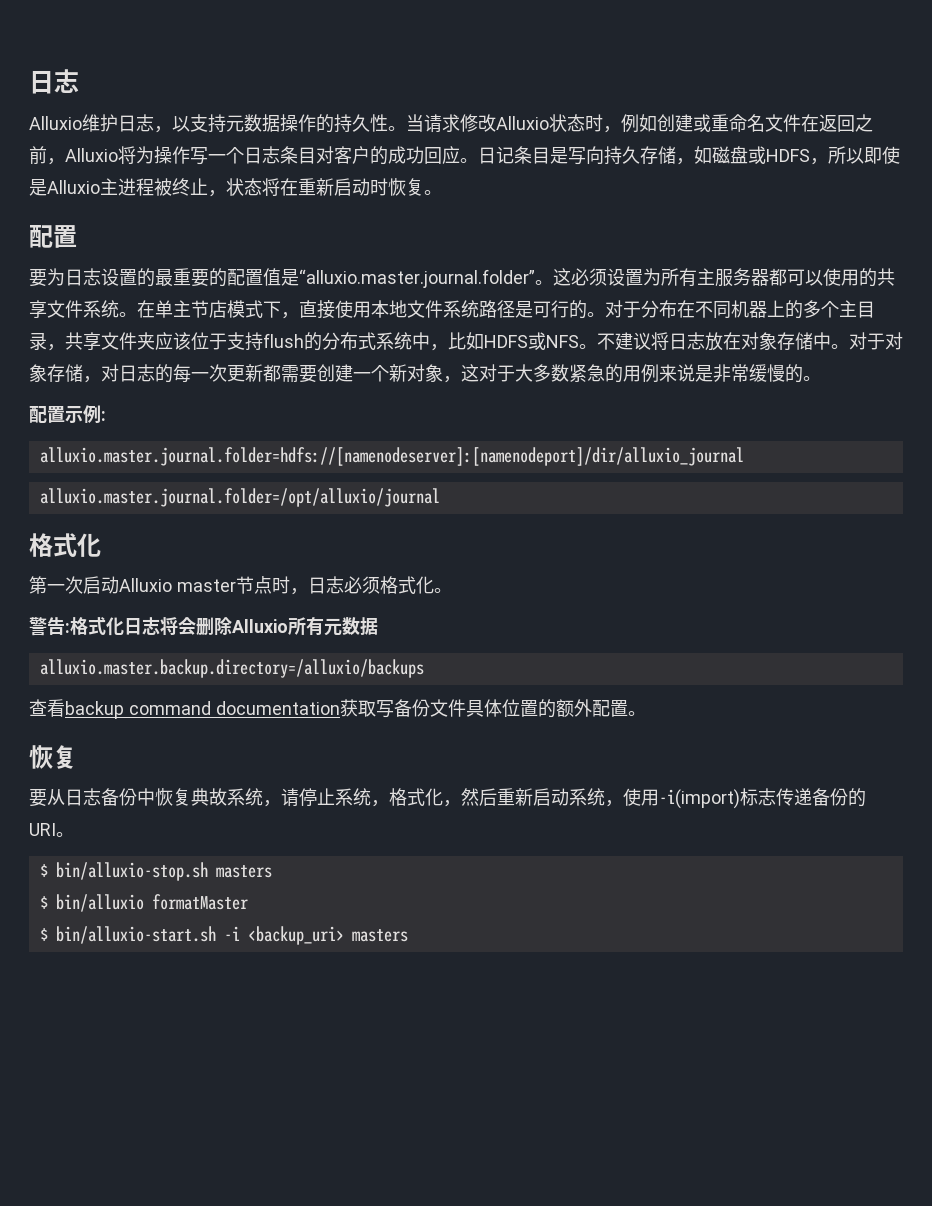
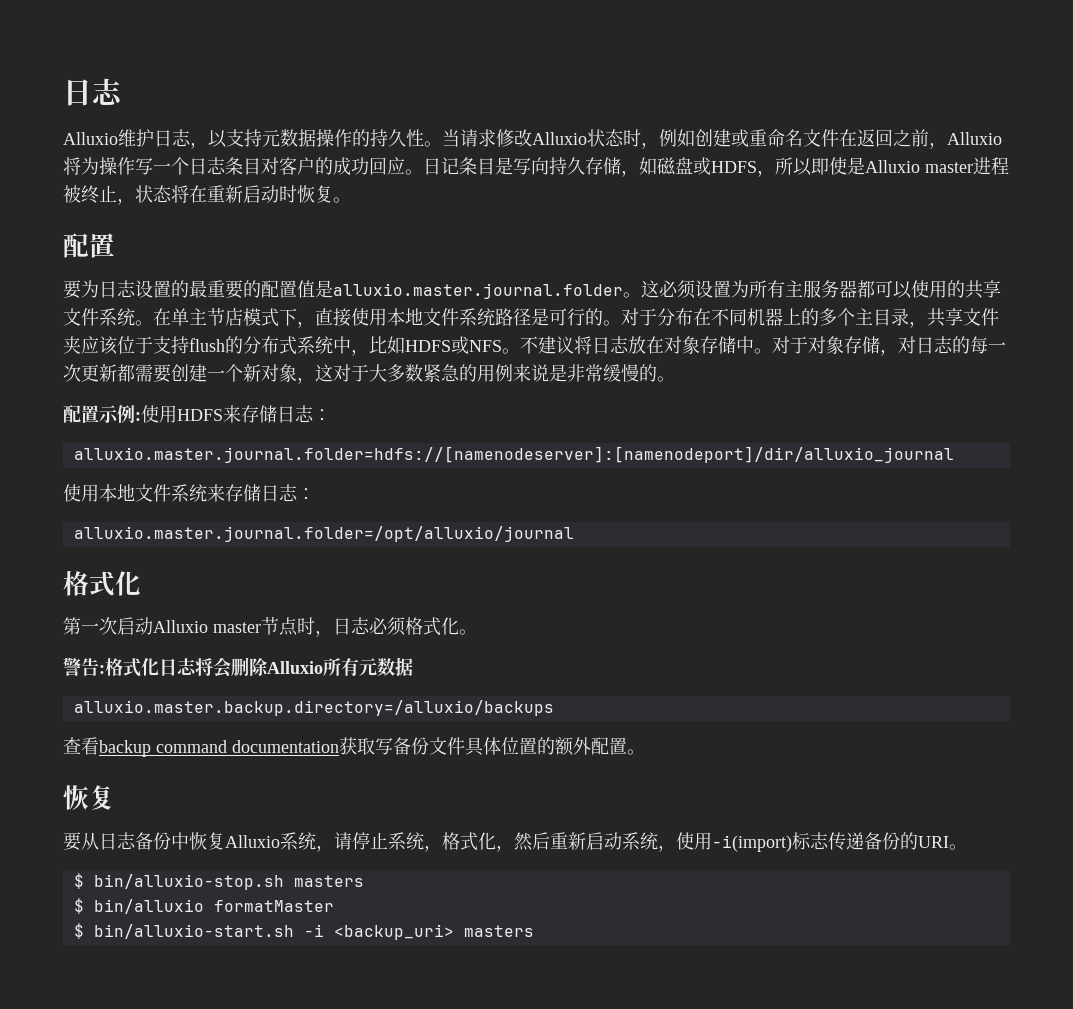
- 日记条目是写向持久存储，如磁盘或HDFS，所以即使是Alluxio主进程被终止，状态将在重新启动时恢复。
+ 日记条目是写向持久存储，如磁盘或HDFS，所以即使是Alluxio master进程被终止，状态将在重新启动时恢复。
- 要为日志设置的最重要的配置值是“alluxio.master.journal.folder”。
+ 要为日志设置的最重要的配置值是alluxio.master.journal.folder。
- 配置示例:
+ 配置示例:使用HDFS来存储日志：
  alluxio.master.journal.folder=hdfs://[namenodeserver]:[namenodeport]/dir/alluxio_journal
+ 使用本地文件系统来存储日志：
- 要从日志备份中恢复典故系统，请停止系统，格式化，然后重新启动系统，使用-i(import)标志传递备份的URI。
+ 要从日志备份中恢复Alluxio系统，请停止系统，格式化，然后重新启动系统，使用-i(import)标志传递备份的URI。

